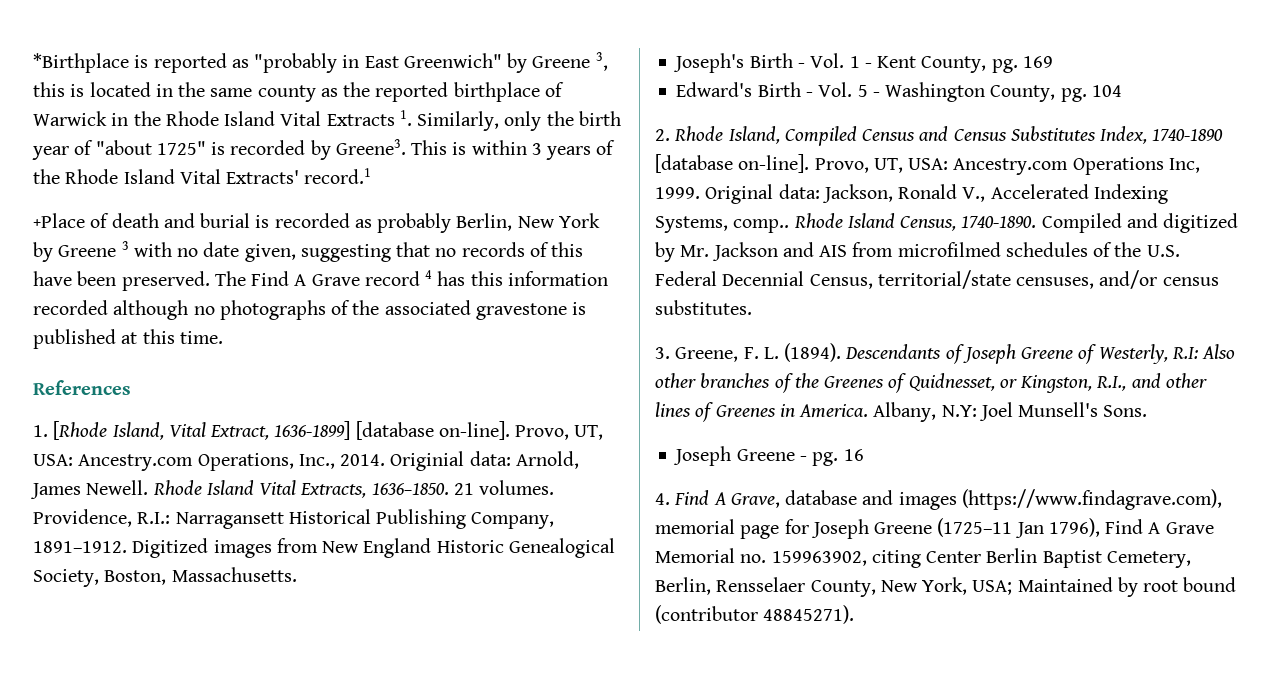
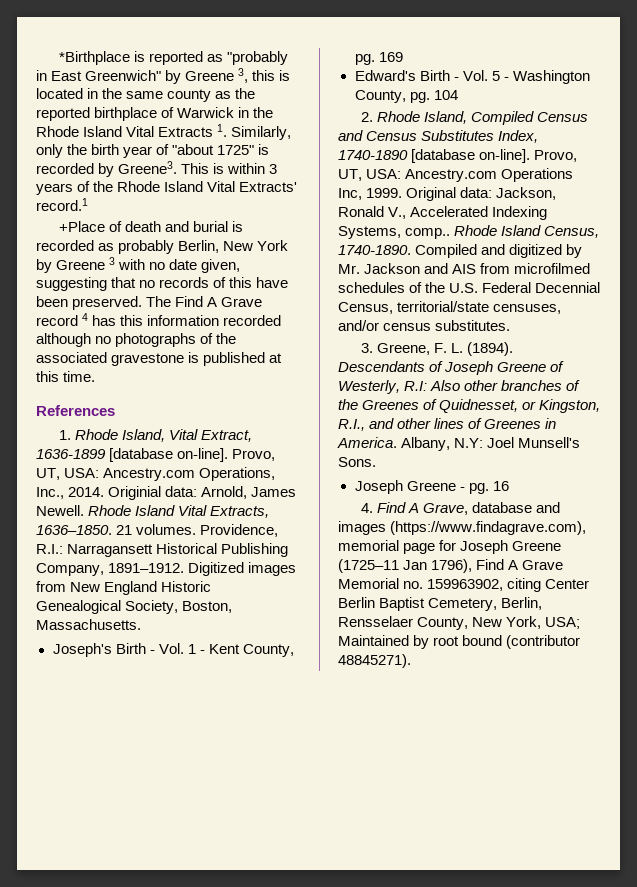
- 1. [Rhode Island, Vital Extract, 1636-1899] [database on-line].
+ 1. Rhode Island, Vital Extract, 1636-1899 [database on-line].

